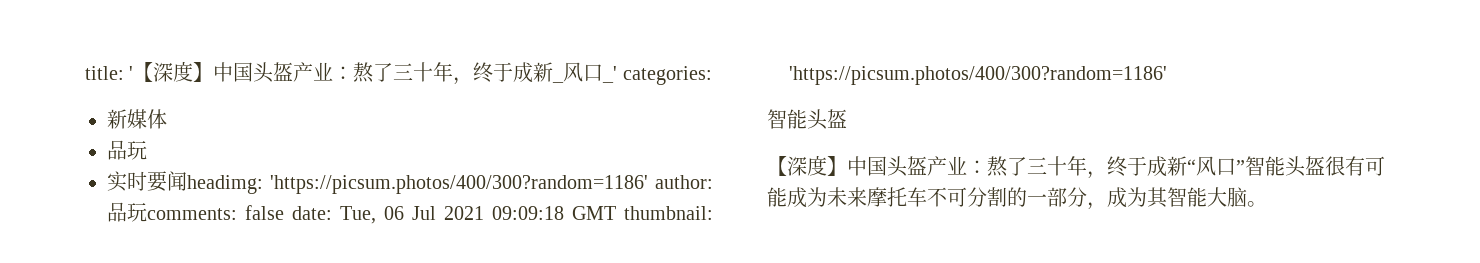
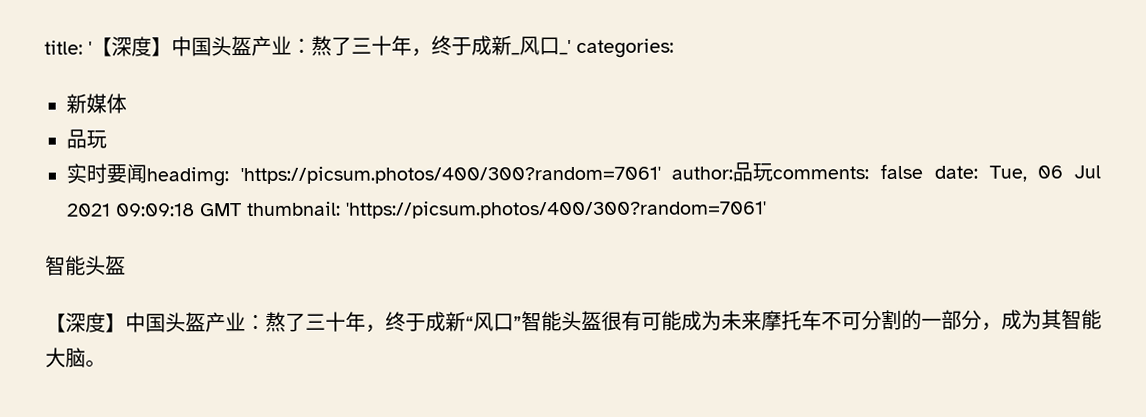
- 实时要闻headimg: 'https://picsum.photos/400/300?random=1186' author:品玩comments: false date: Tue, 06 Jul 2021 09:09:18 GMT thumbnail: 'https://picsum.photos/400/300?random=1186'
+ 实时要闻headimg: 'https://picsum.photos/400/300?random=7061' author:品玩comments: false date: Tue, 06 Jul 2021 09:09:18 GMT thumbnail: 'https://picsum.photos/400/300?random=7061'

